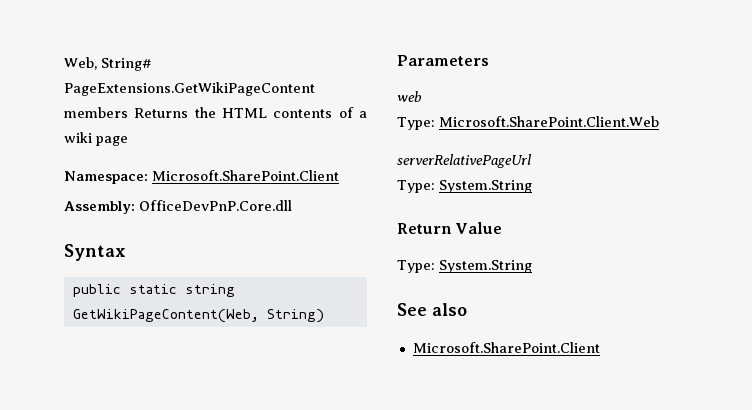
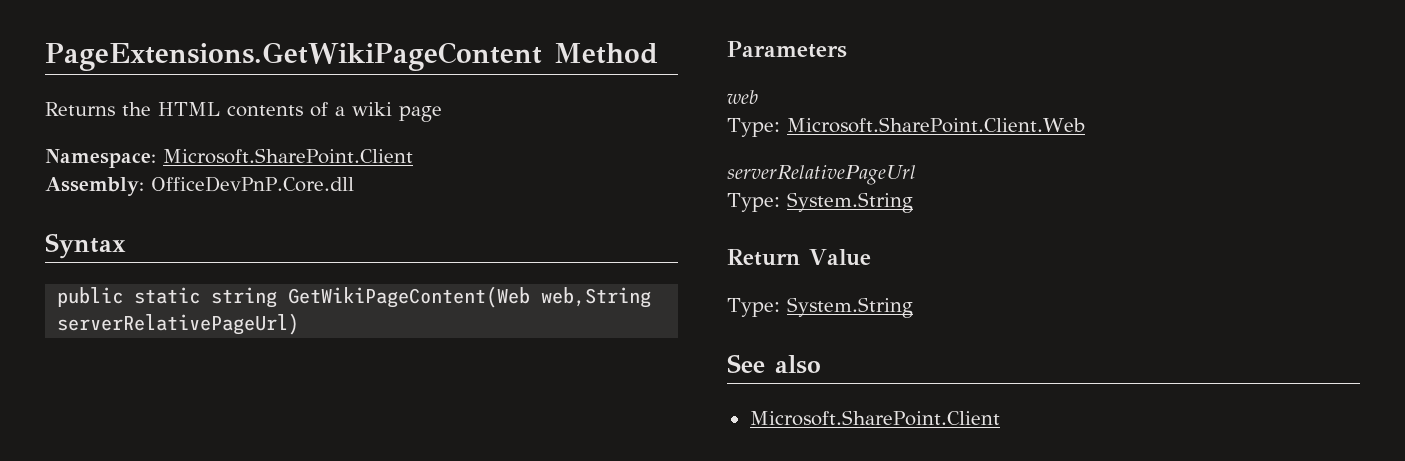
- Web, String# PageExtensions.GetWikiPageContent members Returns the HTML contents of a wiki page
+ PageExtensions.GetWikiPageContent Method
+ Returns the HTML contents of a wiki page
- public static string GetWikiPageContent(Web, String)
+ public static string GetWikiPageContent(Web web,String serverRelativePageUrl)

